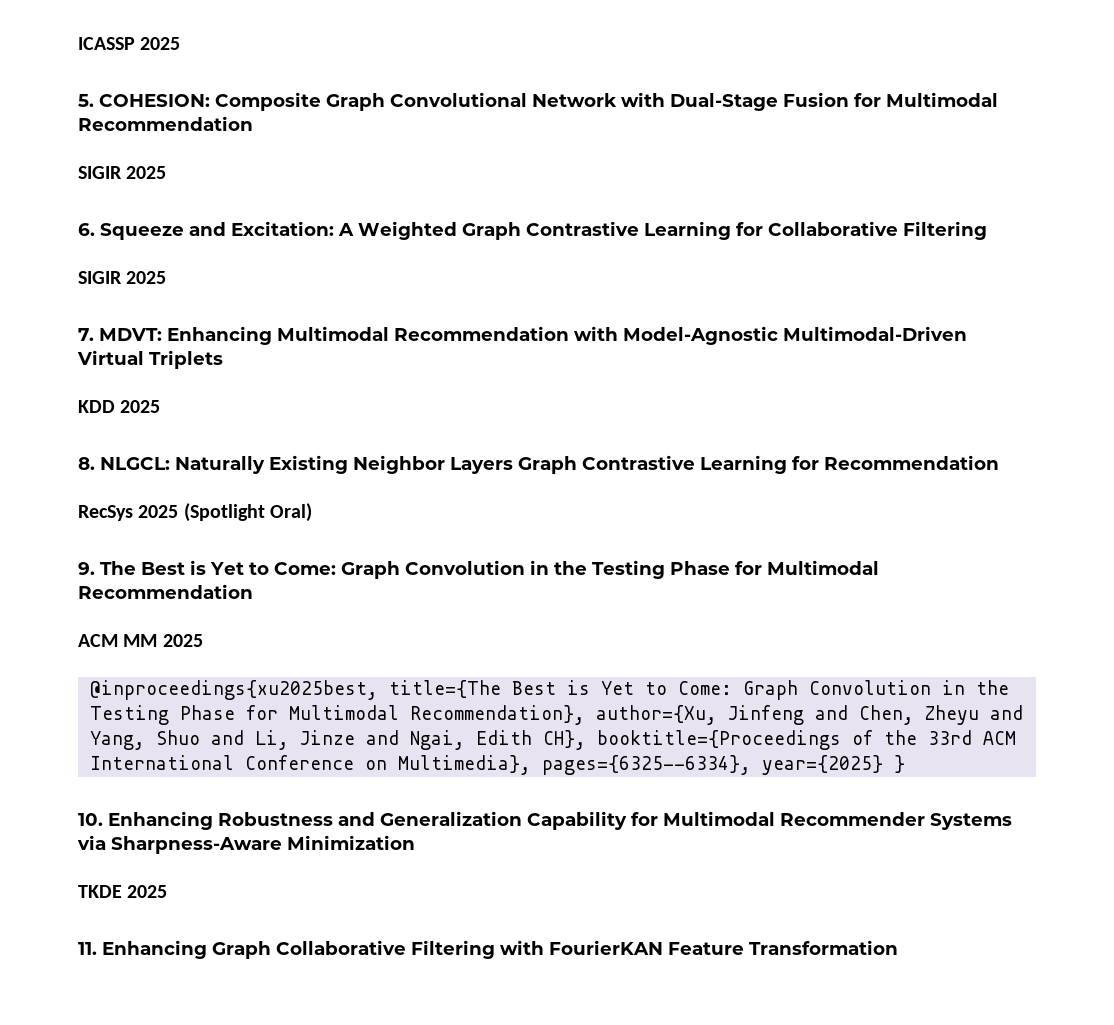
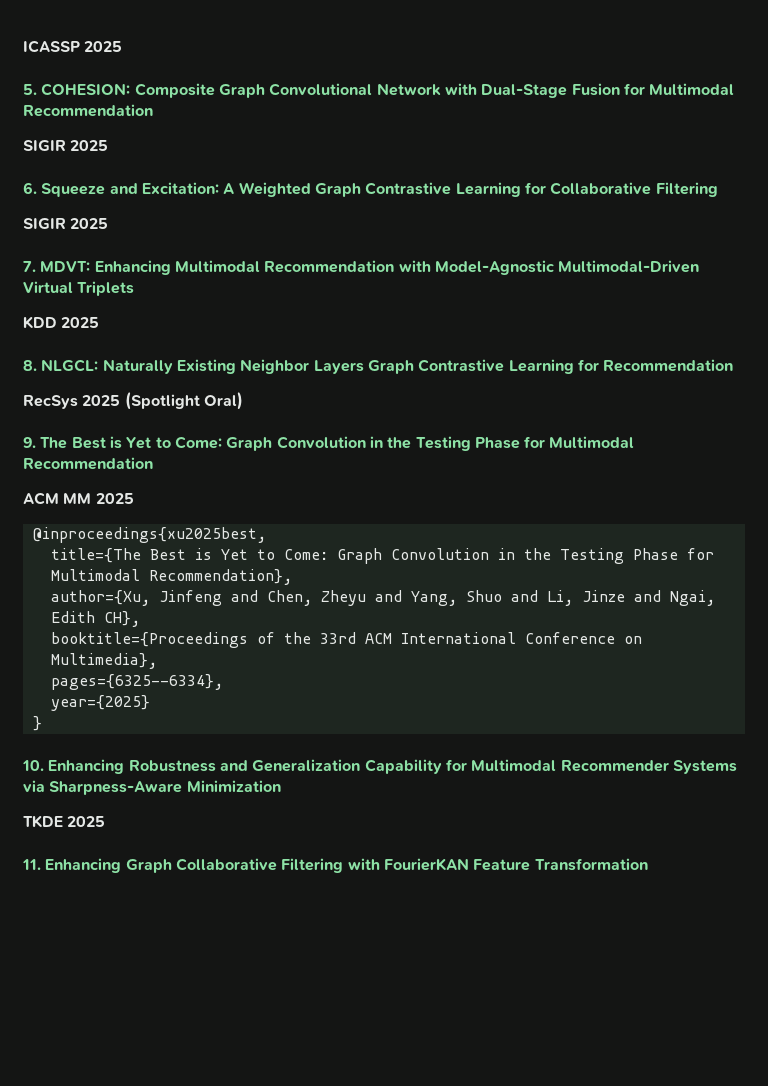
- @inproceedings{xu2025best, title={The Best is Yet to Come: Graph Convolution in the Testing Phase for Multimodal Recommendation}, author={Xu, Jinfeng and Chen, Zheyu and Yang, Shuo and Li, Jinze and Ngai, Edith CH}, booktitle={Proceedings of the 33rd ACM International Conference on Multimedia}, pages={6325--6334}, year={2025} }
+ @inproceedings{xu2025best,
+ title={The Best is Yet to Come: Graph Convolution in the Testing Phase for Multimodal Recommendation},
+ author={Xu, Jinfeng and Chen, Zheyu and Yang, Shuo and Li, Jinze and Ngai, Edith CH},
+ booktitle={Proceedings of the 33rd ACM International Conference on Multimedia},
+ pages={6325--6334},
+ year={2025}
+ }

